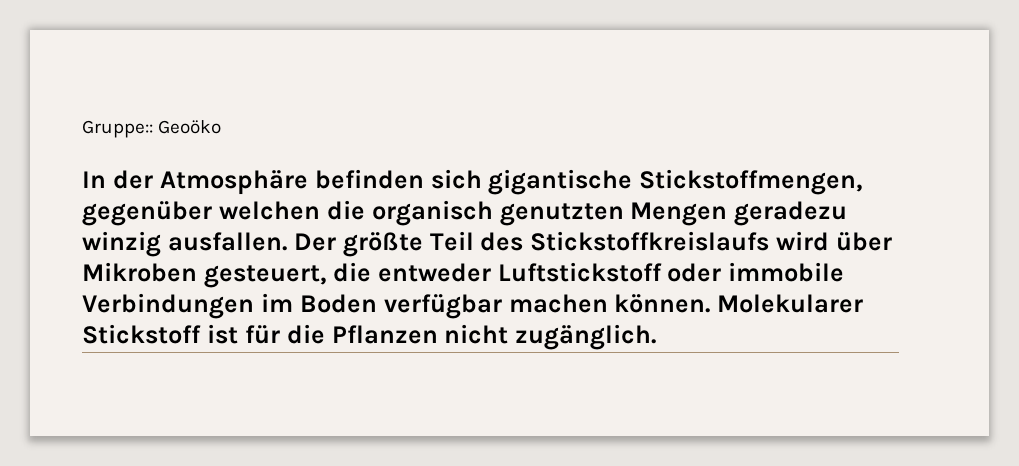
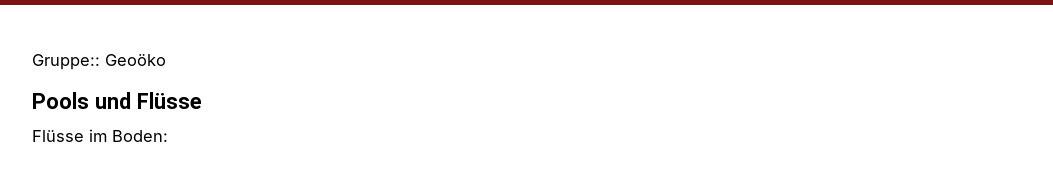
- In der Atmosphäre befinden sich gigantische Stickstoffmengen, gegenüber welchen die organisch genutzten Mengen geradezu winzig ausfallen. Der größte Teil des Stickstoffkreislaufs wird über Mikroben gesteuert, die entweder Luftstickstoff oder immobile Verbindungen im Boden verfügbar machen können. Molekularer Stickstoff ist für die Pflanzen nicht zugänglich.
+ Pools und Flüsse
+ Flüsse im Boden:

